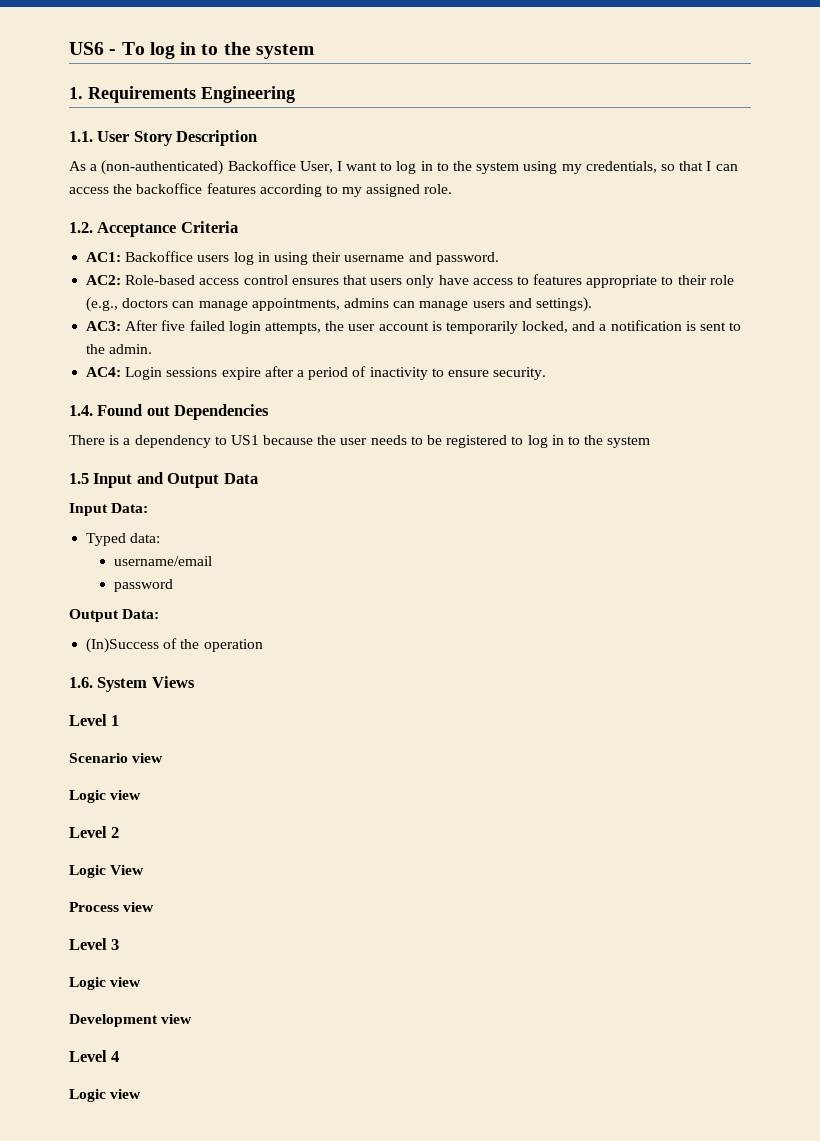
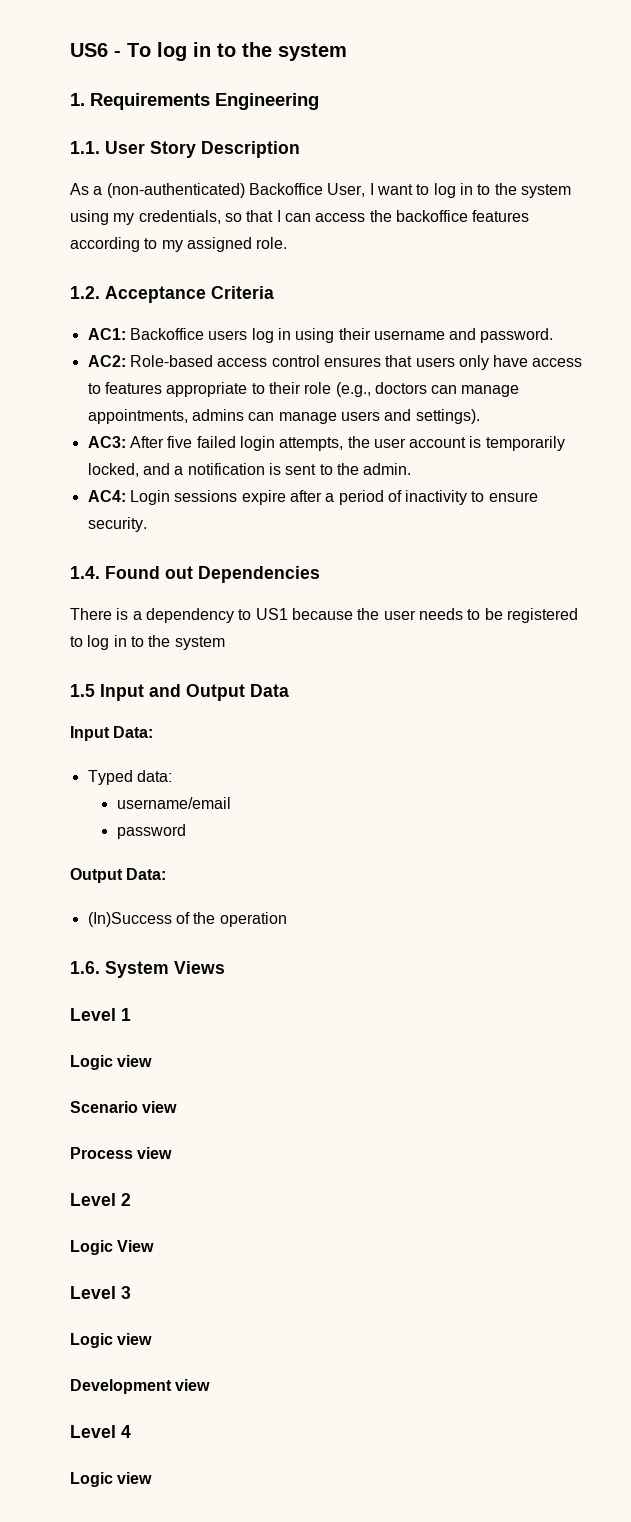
  Level 1
+ Logic view
  Scenario view
- Logic view
+ Process view
- Process view

